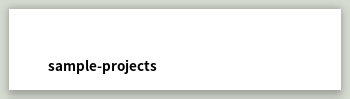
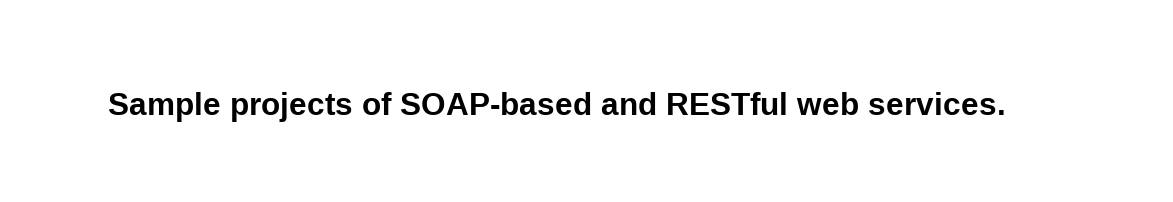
- sample-projects
+ Sample projects of SOAP-based and RESTful web services.

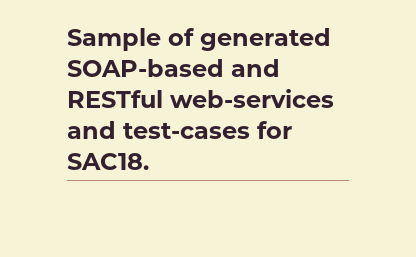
- Sample projects of SOAP-based and RESTful web services.
+ Sample of generated SOAP-based and RESTful web-services and test-cases for SAC18.

